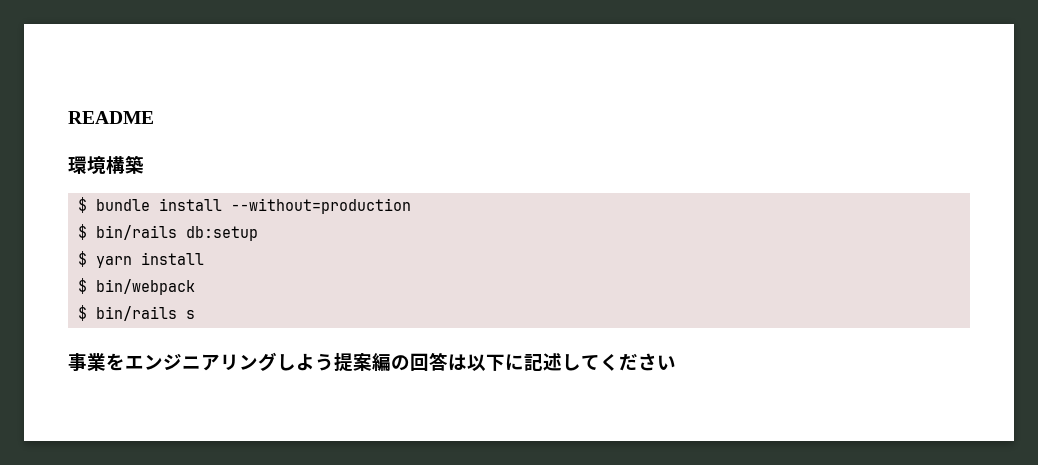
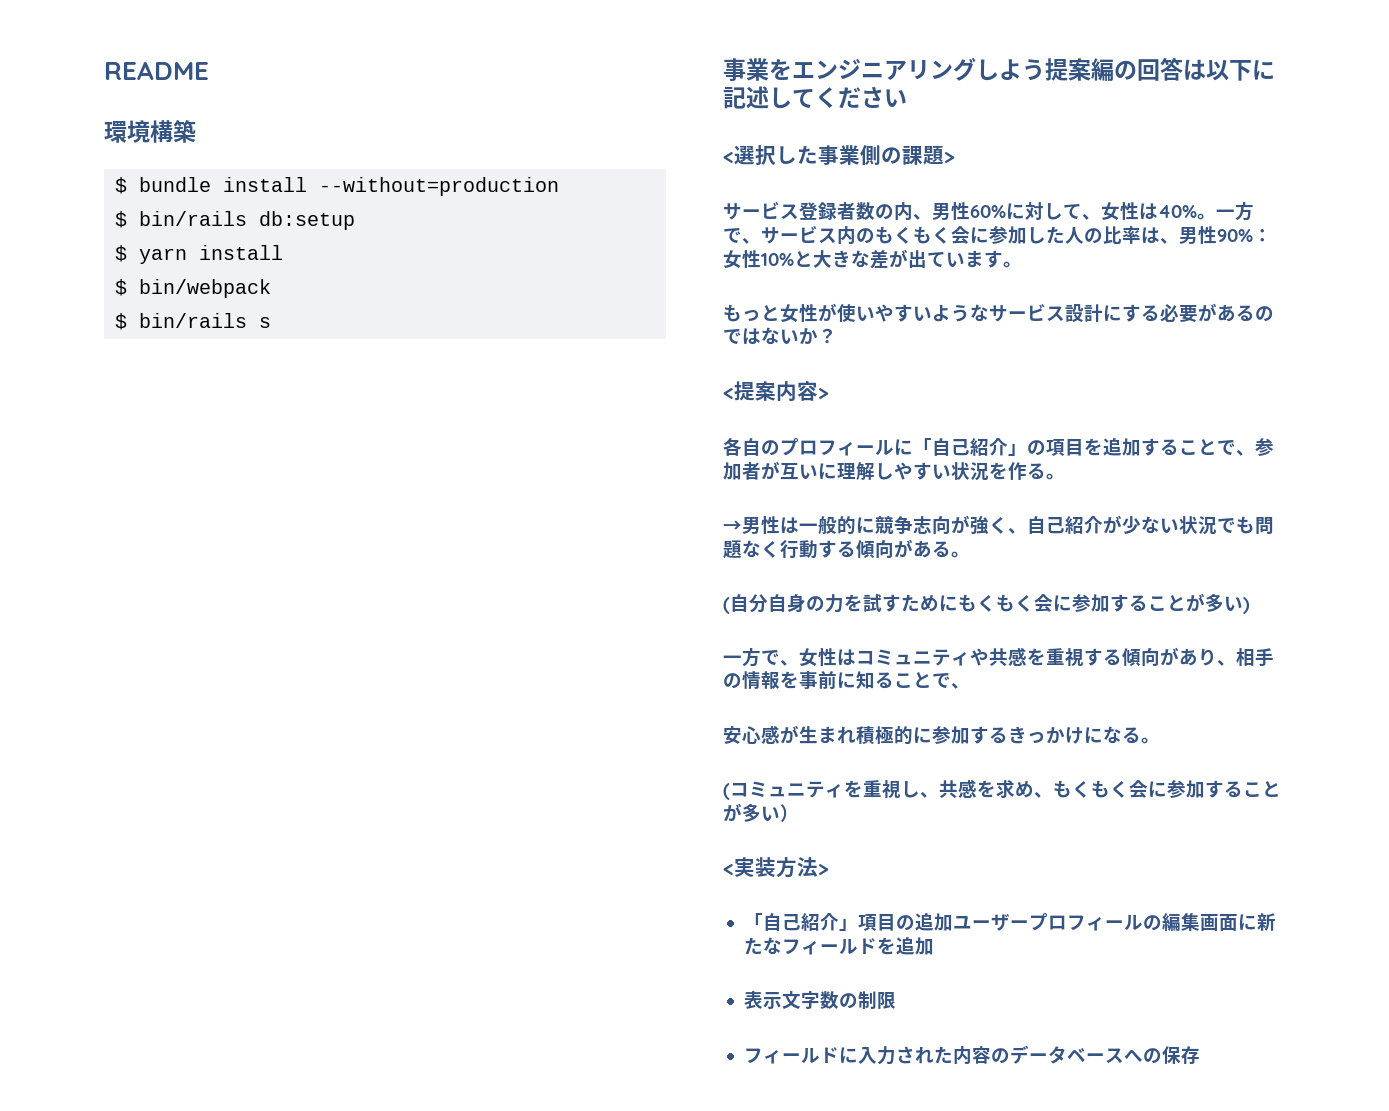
+ <選択した事業側の課題>
+ サービス登録者数の内、男性60%に対して、女性は40%。一方で、サービス内のもくもく会に参加した人の比率は、男性90%：女性10%と大きな差が出ています。
+ もっと女性が使いやすいようなサービス設計にする必要があるのではないか？
+ <提案内容>
+ 各自のプロフィールに「自己紹介」の項目を追加することで、参加者が互いに理解しやすい状況を作る。
+ →男性は一般的に競争志向が強く、自己紹介が少ない状況でも問題なく行動する傾向がある。
+ (自分自身の力を試すためにもくもく会に参加することが多い)
+ 一方で、女性はコミュニティや共感を重視する傾向があり、相手の情報を事前に知ることで、
+ 安心感が生まれ積極的に参加するきっかけになる。
+ (コミュニティを重視し、共感を求め、もくもく会に参加することが多い）
+ <実装方法>
+ 「自己紹介」項目の追加ユーザープロフィールの編集画面に新たなフィールドを追加
+ 表示文字数の制限
+ フィールドに入力された内容のデータベースへの保存

